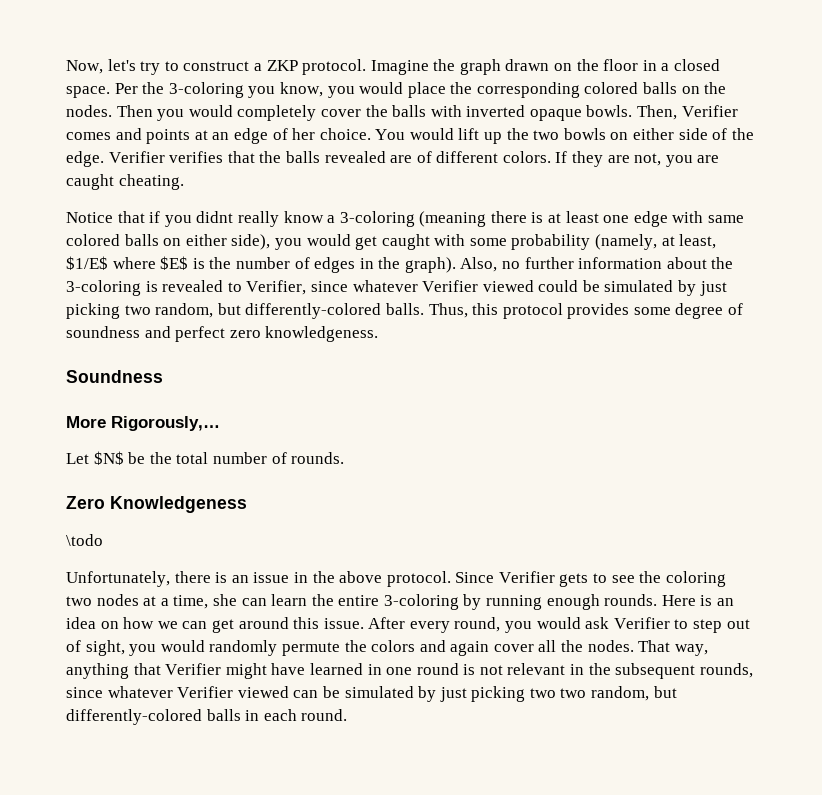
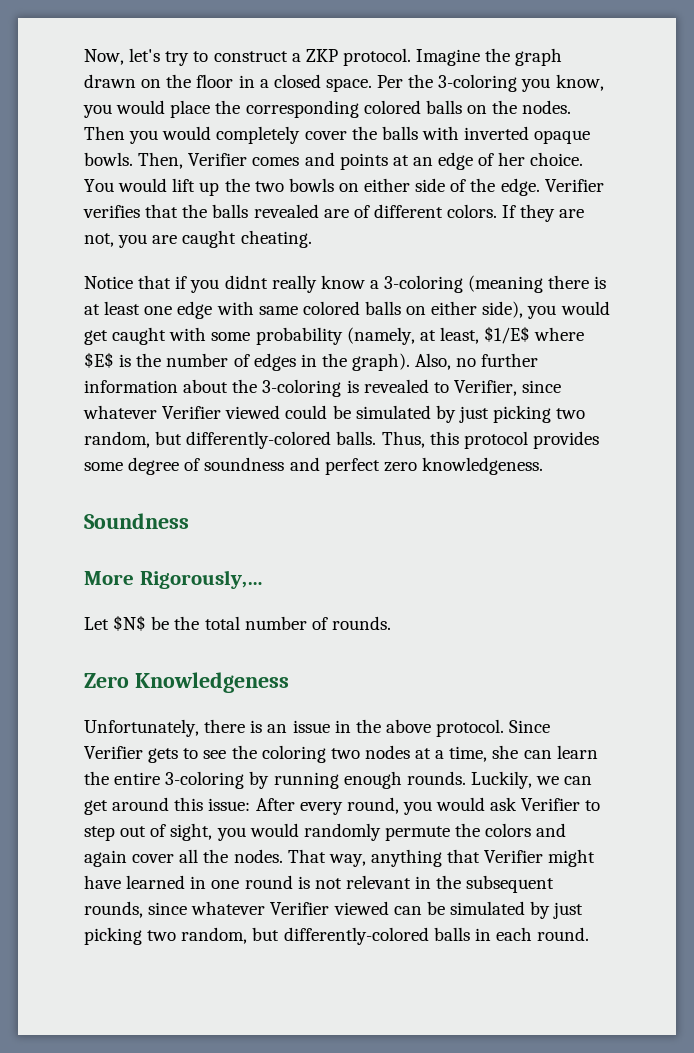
- \todo
- Here is an idea on how we can get around this issue. After every round, you would ask Verifier to step out of sight, you would randomly permute the colors and again cover all the nodes.
+ Luckily, we can get around this issue: After every round, you would ask Verifier to step out of sight, you would randomly permute the colors and again cover all the nodes.
- That way, anything that Verifier might have learned in one round is not relevant in the subsequent rounds, since whatever Verifier viewed can be simulated by just picking two two random, but differently-colored balls in each round.
+ That way, anything that Verifier might have learned in one round is not relevant in the subsequent rounds, since whatever Verifier viewed can be simulated by just picking two random, but differently-colored balls in each round.

